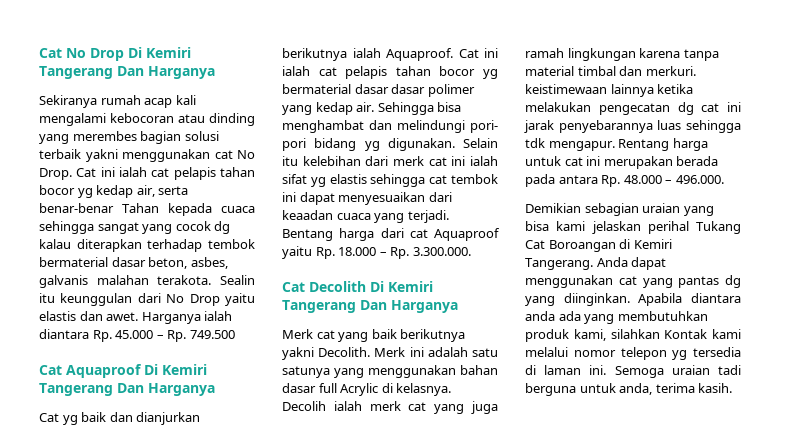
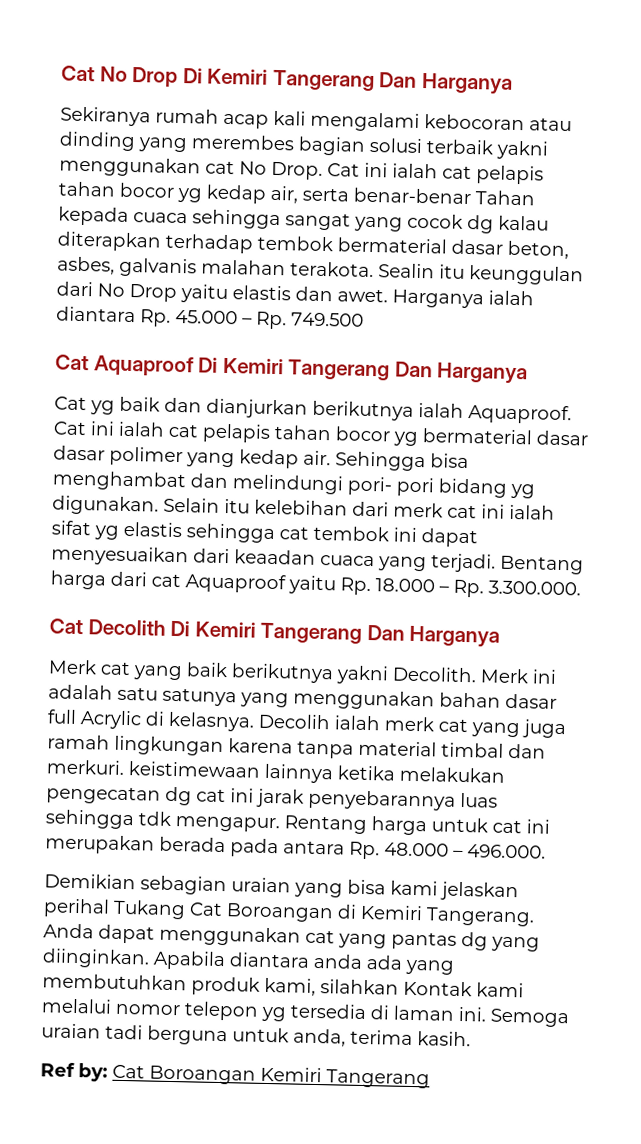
+ Ref by: Cat Boroangan Kemiri Tangerang

